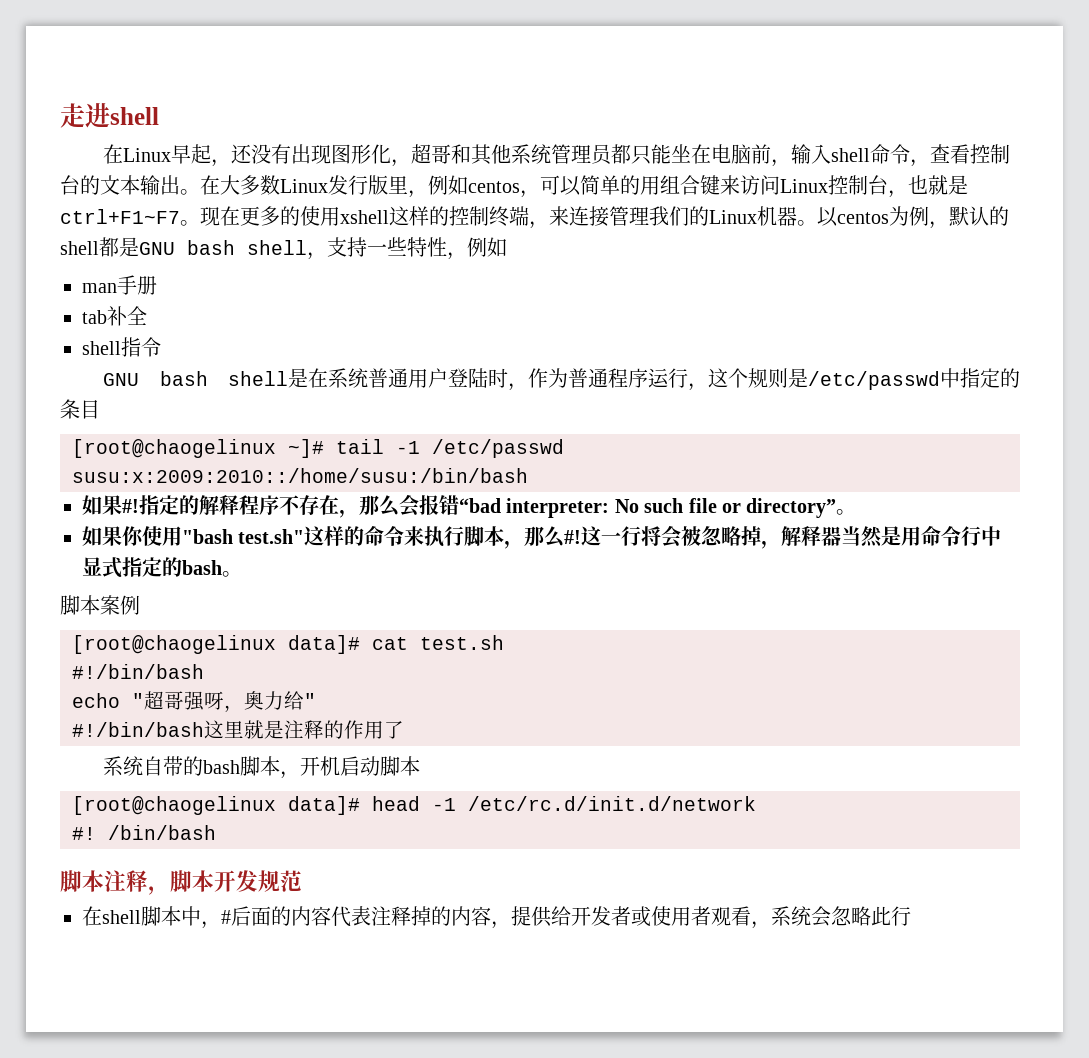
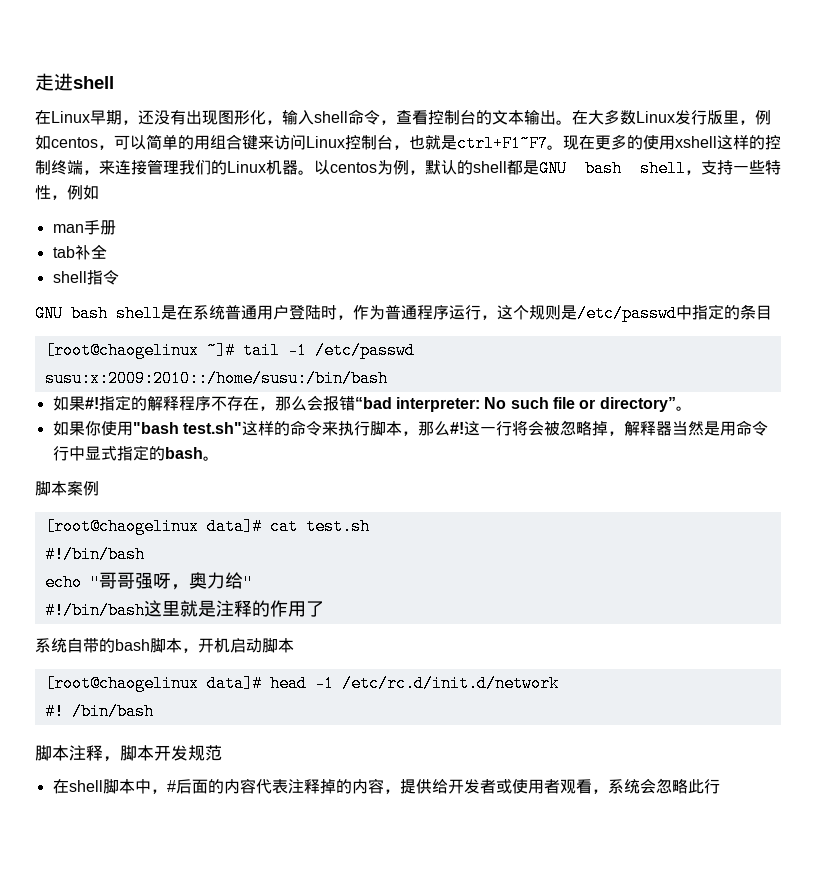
- 在Linux早起，还没有出现图形化，超哥和其他系统管理员都只能坐在电脑前，输入shell命令，查看控制台的文本输出。
+ 在Linux早期，还没有出现图形化，输入shell命令，查看控制台的文本输出。
- echo "超哥强呀，奥力给"
+ echo "哥哥强呀，奥力给"

